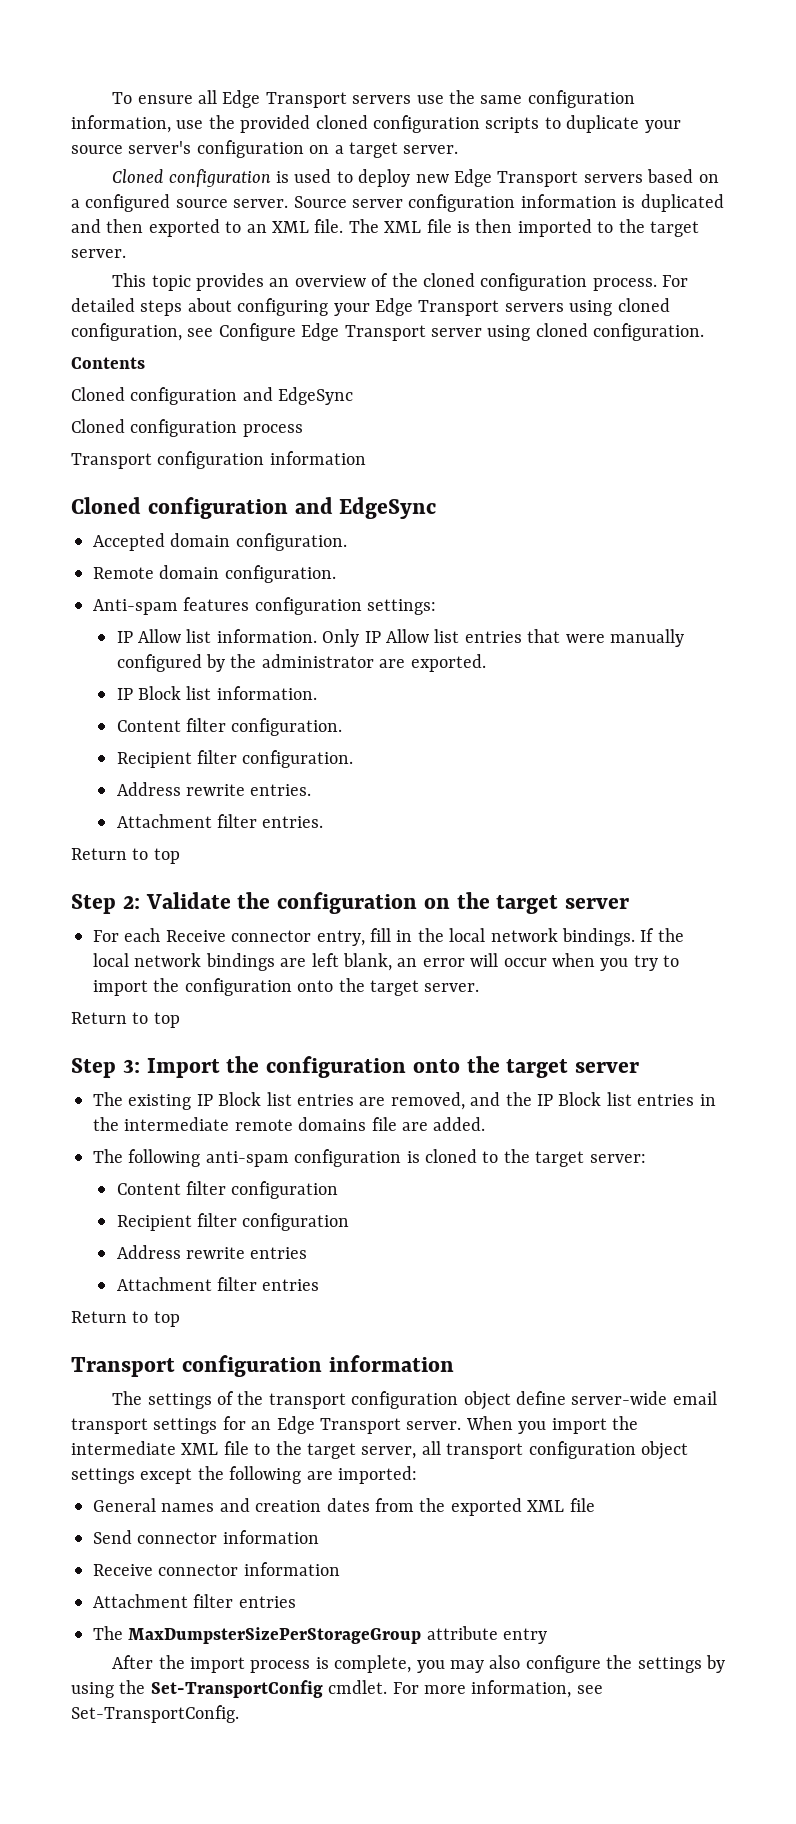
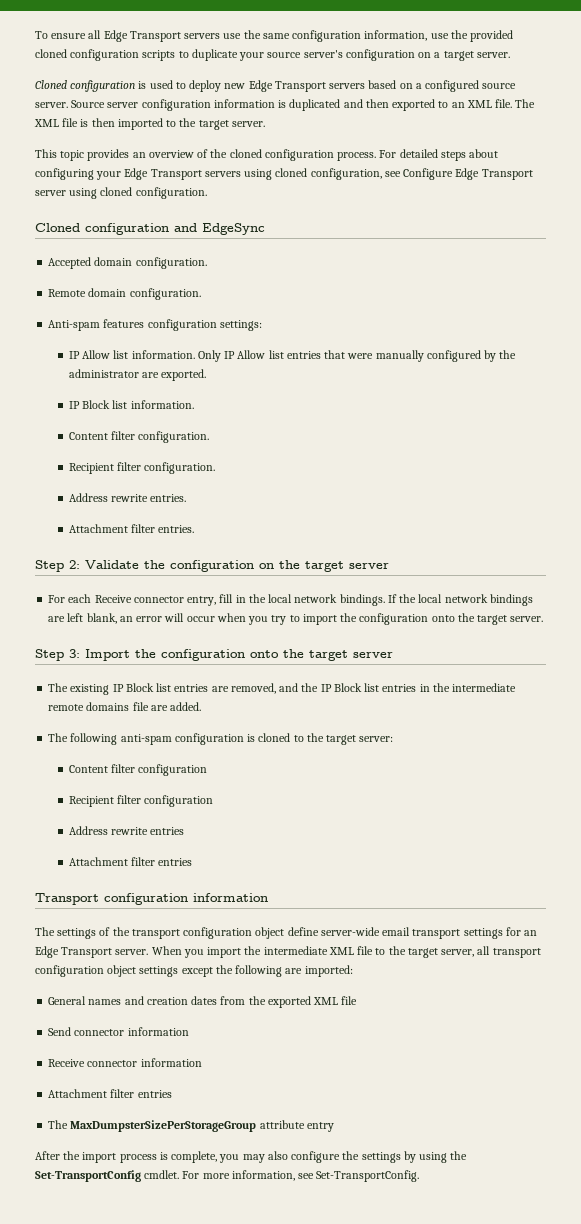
- Contents
- Cloned configuration and EdgeSync
- Cloned configuration process
- Transport configuration information
  Attachment filter entries.
- Return to top
  If the local network bindings are left blank, an error will occur when you try to import the configuration onto the target server.
- Return to top
  Address rewrite entries
  Attachment filter entries
- Return to top

